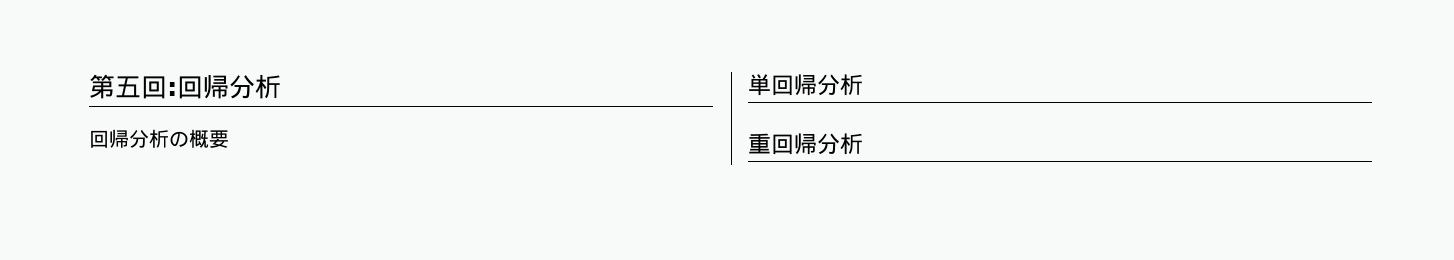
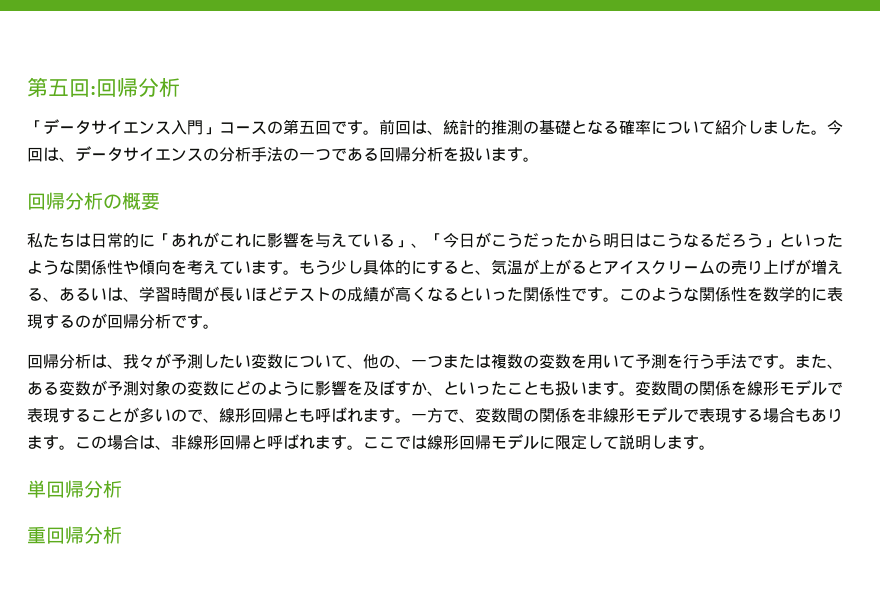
+ 「データサイエンス入門」コースの第五回です。前回は、統計的推測の基礎となる確率について紹介しました。今回は、データサイエンスの分析手法の一つである回帰分析を扱います。
  回帰分析の概要
+ 私たちは日常的に「あれがこれに影響を与えている」、「今日がこうだったから明日はこうなるだろう」といったような関係性や傾向を考えています。もう少し具体的にすると、気温が上がるとアイスクリームの売り上げが増える、あるいは、学習時間が長いほどテストの成績が高くなるといった関係性です。このような関係性を数学的に表現するのが回帰分析です。
+ 回帰分析は、我々が予測したい変数について、他の、一つまたは複数の変数を用いて予測を行う手法です。また、ある変数が予測対象の変数にどのように影響を及ぼすか、といったことも扱います。変数間の関係を線形モデルで表現することが多いので、線形回帰とも呼ばれます。一方で、変数間の関係を非線形モデルで表現する場合もあります。この場合は、非線形回帰と呼ばれます。ここでは線形回帰モデルに限定して説明します。

